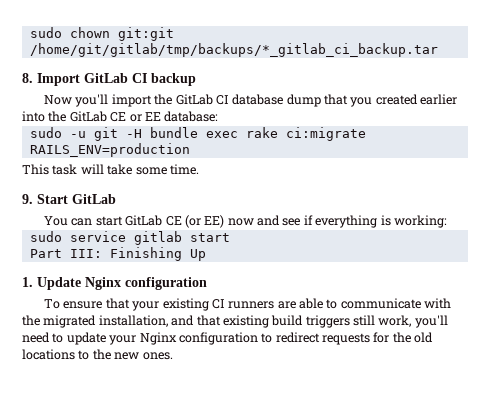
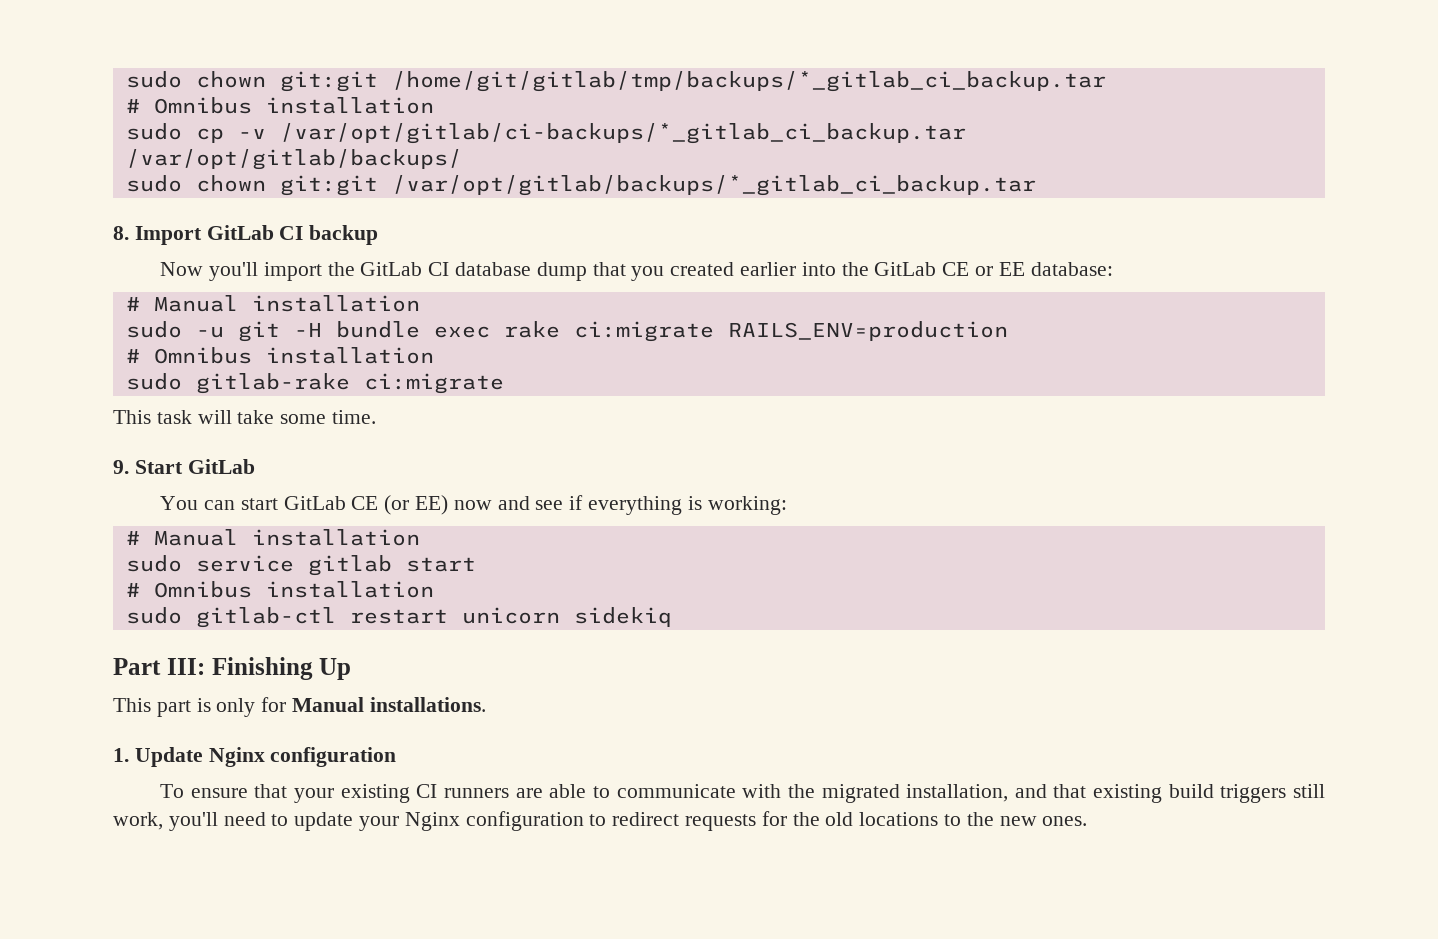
  sudo chown git:git /home/git/gitlab/tmp/backups/*_gitlab_ci_backup.tar
+ # Omnibus installation
+ sudo cp -v /var/opt/gitlab/ci-backups/*_gitlab_ci_backup.tar /var/opt/gitlab/backups/
+ sudo chown git:git /var/opt/gitlab/backups/*_gitlab_ci_backup.tar
  Now you'll import the GitLab CI database dump that you created earlier into the GitLab CE or EE database:
+ # Manual installation
  sudo -u git -H bundle exec rake ci:migrate RAILS_ENV=production
+ # Omnibus installation
+ sudo gitlab-rake ci:migrate
  You can start GitLab CE (or EE) now and see if everything is working:
+ # Manual installation
  sudo service gitlab start
+ # Omnibus installation
+ sudo gitlab-ctl restart unicorn sidekiq
  Part III: Finishing Up
+ This part is only for Manual installations.

